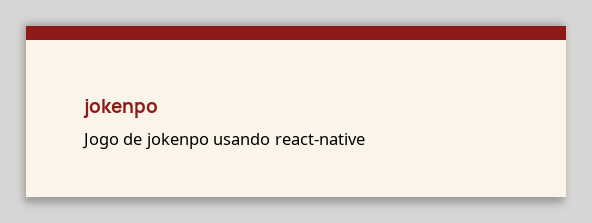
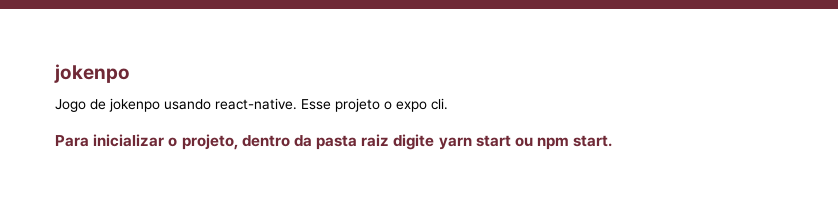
- Jogo de jokenpo usando react-native
+ Jogo de jokenpo usando react-native. Esse projeto o expo cli.
+ Para inicializar o projeto, dentro da pasta raiz digite yarn start ou npm start.

